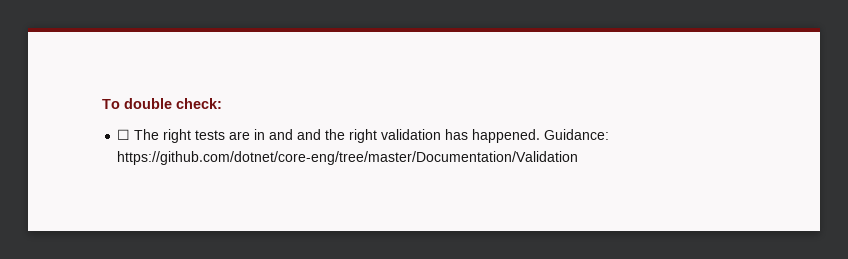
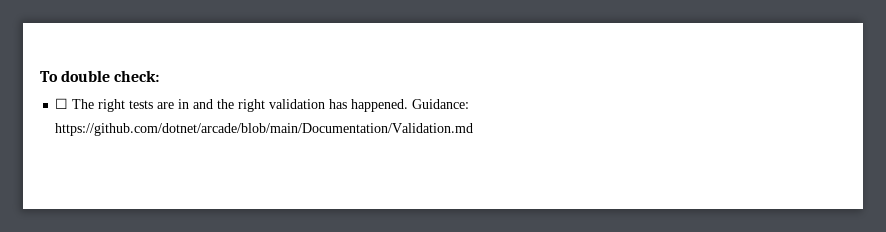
- ☐ The right tests are in and and the right validation has happened.
+ ☐ The right tests are in and the right validation has happened.
- Guidance: https://github.com/dotnet/core-eng/tree/master/Documentation/Validation
+ Guidance: https://github.com/dotnet/arcade/blob/main/Documentation/Validation.md

